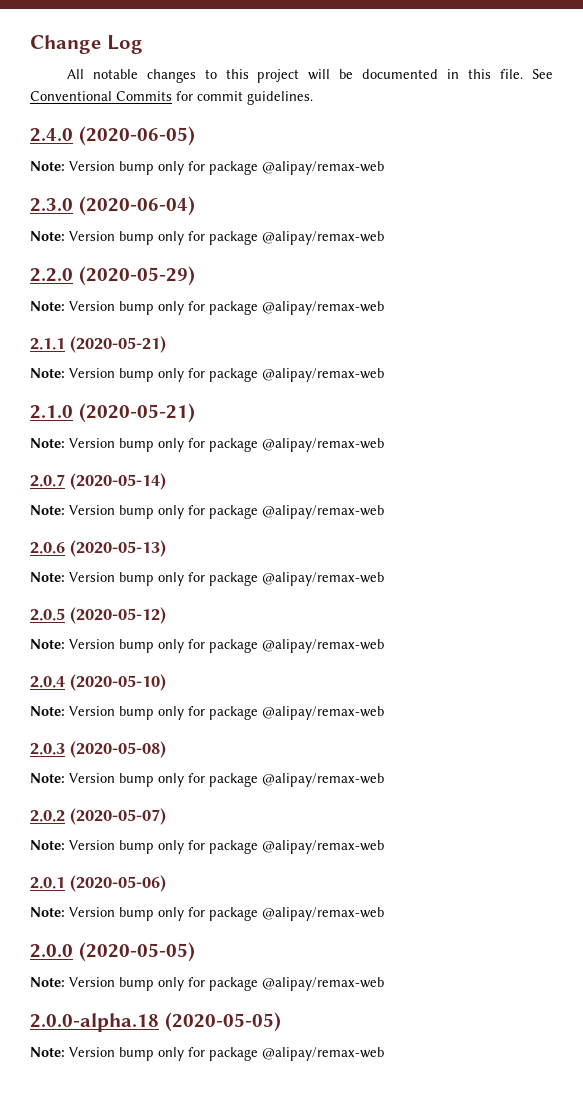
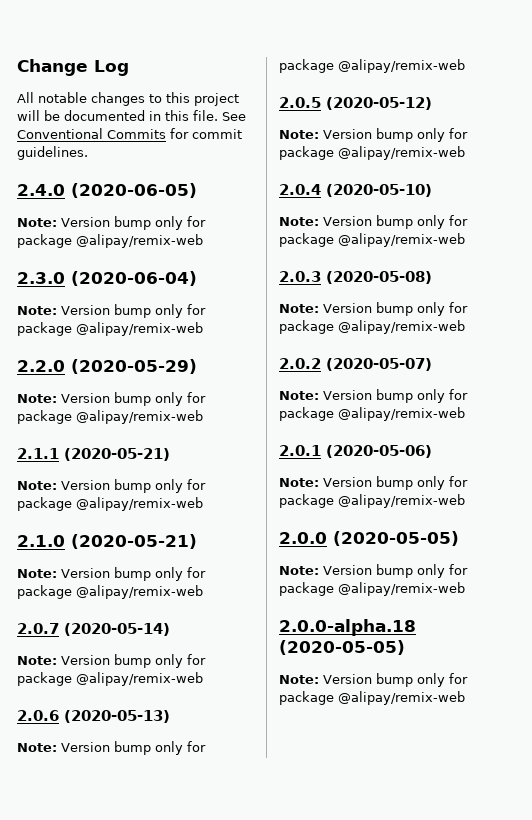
  2.4.0 (2020-06-05)
- Note: Version bump only for package @alipay/remax-web
+ Note: Version bump only for package @alipay/remix-web
  2.3.0 (2020-06-04)
- Note: Version bump only for package @alipay/remax-web
+ Note: Version bump only for package @alipay/remix-web
  2.2.0 (2020-05-29)
- Note: Version bump only for package @alipay/remax-web
+ Note: Version bump only for package @alipay/remix-web
  2.1.1 (2020-05-21)
- Note: Version bump only for package @alipay/remax-web
+ Note: Version bump only for package @alipay/remix-web
  2.1.0 (2020-05-21)
- Note: Version bump only for package @alipay/remax-web
+ Note: Version bump only for package @alipay/remix-web
  2.0.7 (2020-05-14)
- Note: Version bump only for package @alipay/remax-web
+ Note: Version bump only for package @alipay/remix-web
  2.0.6 (2020-05-13)
- Note: Version bump only for package @alipay/remax-web
+ Note: Version bump only for package @alipay/remix-web
  2.0.5 (2020-05-12)
- Note: Version bump only for package @alipay/remax-web
+ Note: Version bump only for package @alipay/remix-web
  2.0.4 (2020-05-10)
- Note: Version bump only for package @alipay/remax-web
+ Note: Version bump only for package @alipay/remix-web
  2.0.3 (2020-05-08)
- Note: Version bump only for package @alipay/remax-web
+ Note: Version bump only for package @alipay/remix-web
  2.0.2 (2020-05-07)
- Note: Version bump only for package @alipay/remax-web
+ Note: Version bump only for package @alipay/remix-web
  2.0.1 (2020-05-06)
- Note: Version bump only for package @alipay/remax-web
+ Note: Version bump only for package @alipay/remix-web
  2.0.0 (2020-05-05)
- Note: Version bump only for package @alipay/remax-web
+ Note: Version bump only for package @alipay/remix-web
  2.0.0-alpha.18 (2020-05-05)
- Note: Version bump only for package @alipay/remax-web
+ Note: Version bump only for package @alipay/remix-web

